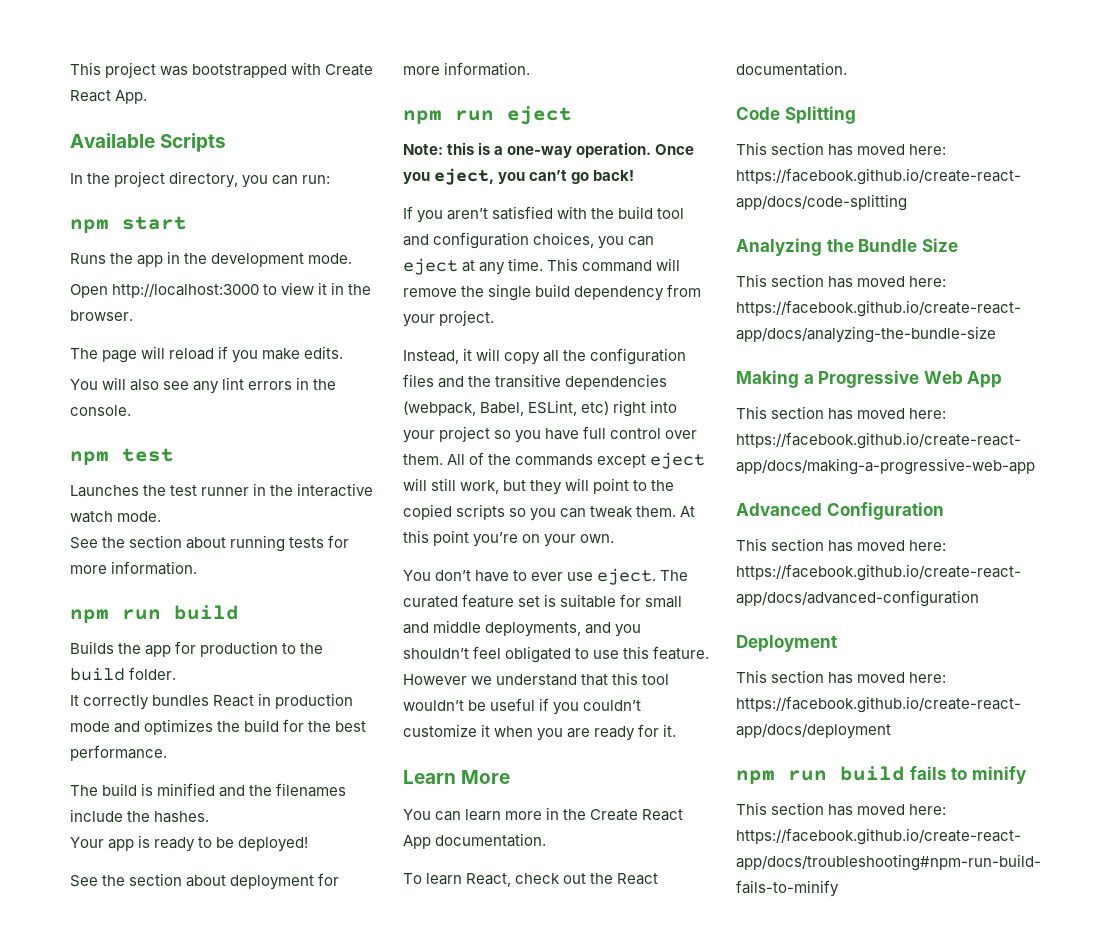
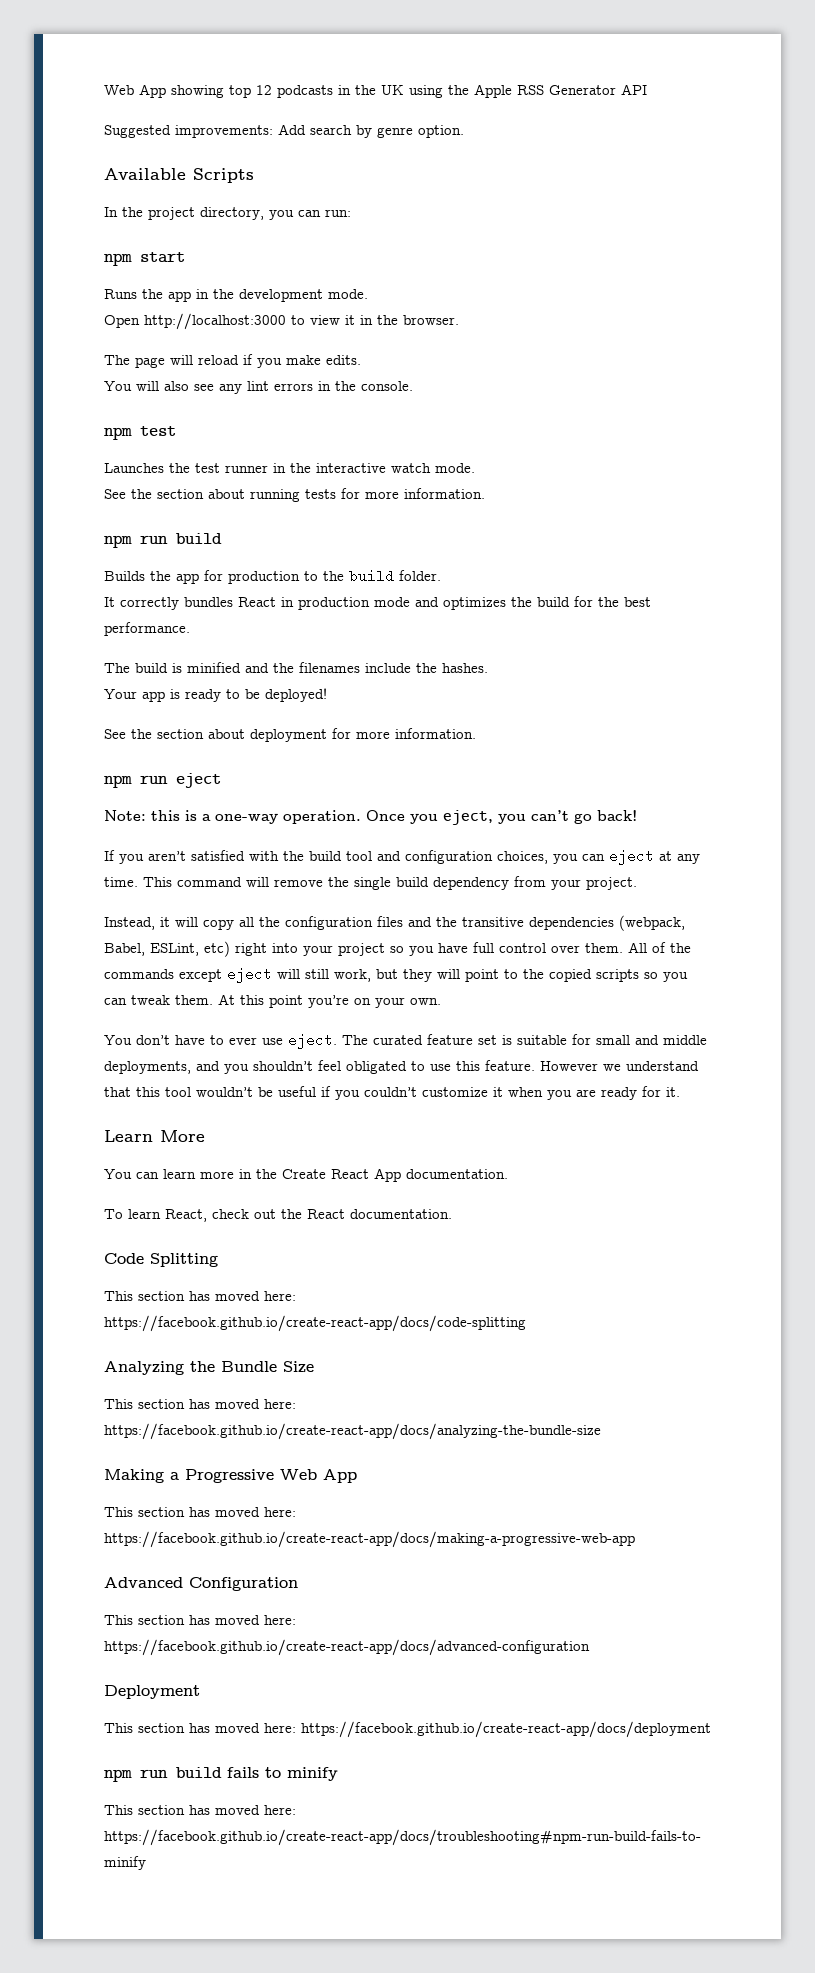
- This project was bootstrapped with Create React App.
+ Web App showing top 12 podcasts in the UK using the Apple RSS Generator API
+ Suggested improvements: Add search by genre option.

